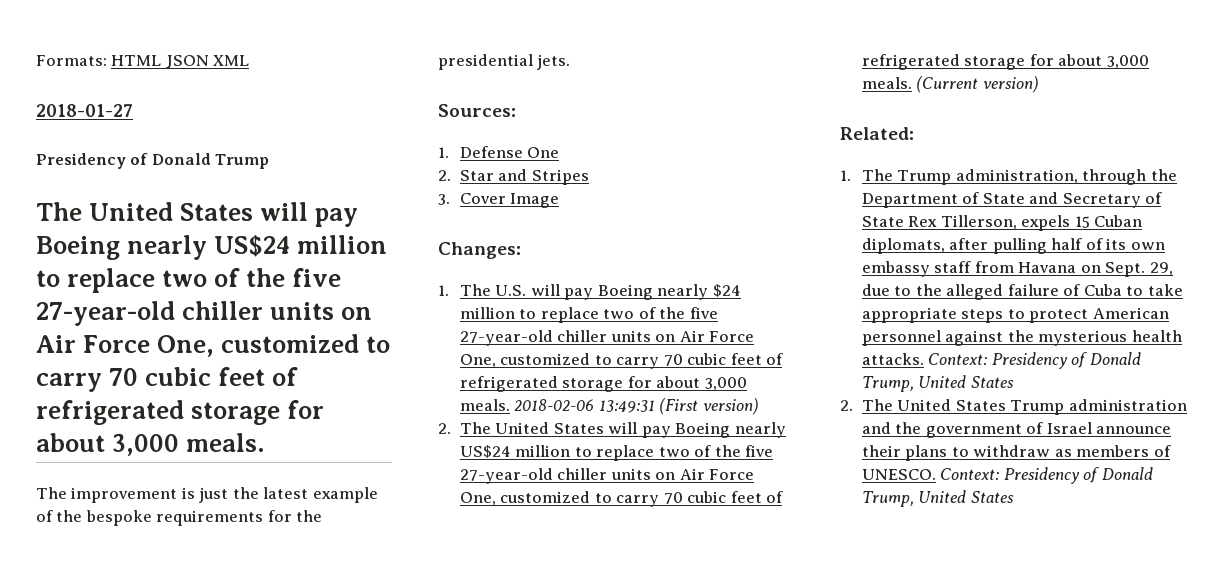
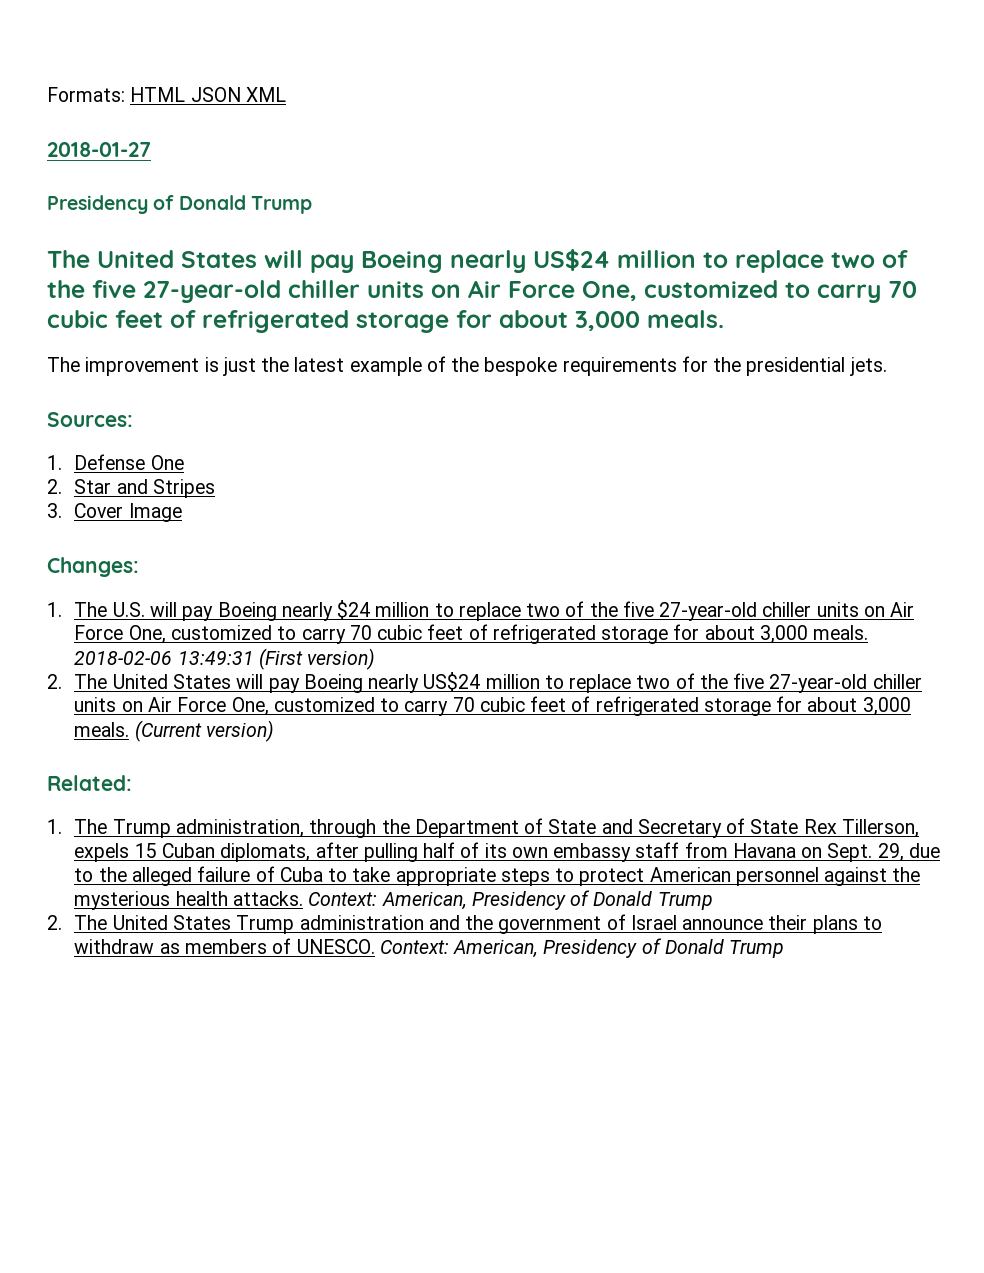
- 29, due to the alleged failure of Cuba to take appropriate steps to protect American personnel against the mysterious health attacks. Context: Presidency of Donald Trump, United States
+ 29, due to the alleged failure of Cuba to take appropriate steps to protect American personnel against the mysterious health attacks. Context: American, Presidency of Donald Trump
- 2. The United States Trump administration and the government of Israel announce their plans to withdraw as members of UNESCO. Context: Presidency of Donald Trump, United States
+ 2. The United States Trump administration and the government of Israel announce their plans to withdraw as members of UNESCO. Context: American, Presidency of Donald Trump

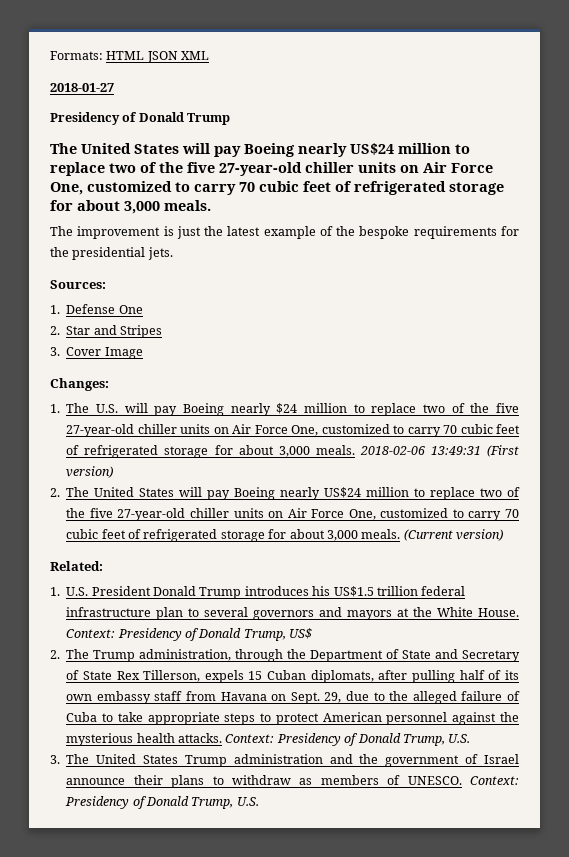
- 1. The Trump administration, through the Department of State and Secretary of State Rex Tillerson, expels 15 Cuban diplomats, after pulling half of its own embassy staff from Havana on Sept.
+ 1. U.S. President Donald Trump introduces his US$1.5 trillion federal infrastructure plan to several governors and mayors at the White House. Context: Presidency of Donald Trump, US$
+ 2. The Trump administration, through the Department of State and Secretary of State Rex Tillerson, expels 15 Cuban diplomats, after pulling half of its own embassy staff from Havana on Sept.
- 29, due to the alleged failure of Cuba to take appropriate steps to protect American personnel against the mysterious health attacks. Context: American, Presidency of Donald Trump
- 2. The United States Trump administration and the government of Israel announce their plans to withdraw as members of UNESCO. Context: American, Presidency of Donald Trump
+ 29, due to the alleged failure of Cuba to take appropriate steps to protect American personnel against the mysterious health attacks. Context: Presidency of Donald Trump, U.S.
+ 3. The United States Trump administration and the government of Israel announce their plans to withdraw as members of UNESCO. Context: Presidency of Donald Trump, U.S.

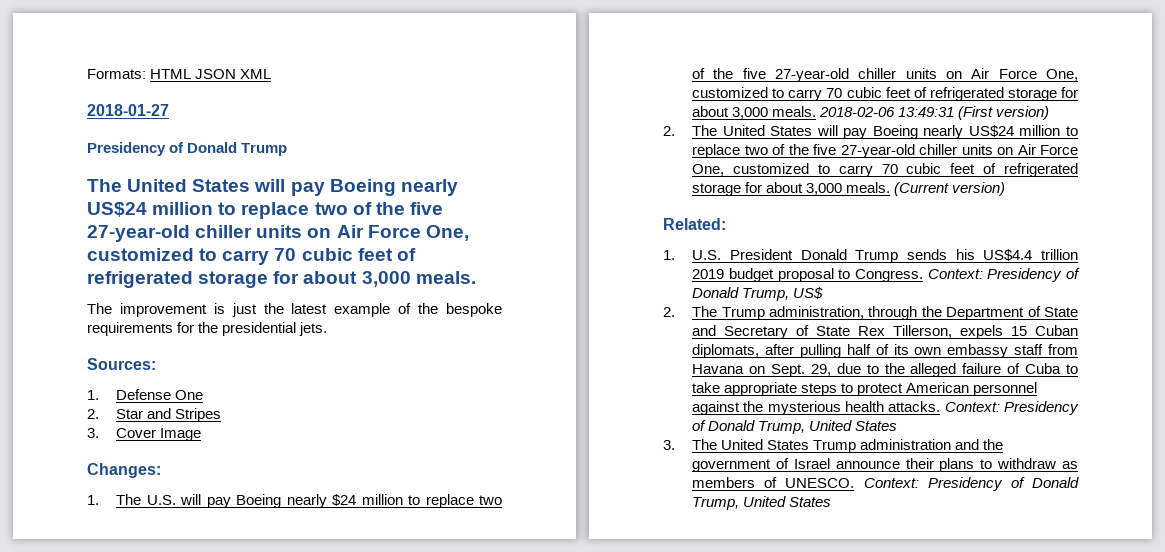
- 1. U.S. President Donald Trump introduces his US$1.5 trillion federal infrastructure plan to several governors and mayors at the White House.
+ 1. U.S. President Donald Trump sends his US$4.4 trillion 2019 budget proposal to Congress.
- 29, due to the alleged failure of Cuba to take appropriate steps to protect American personnel against the mysterious health attacks. Context: Presidency of Donald Trump, U.S.
+ 29, due to the alleged failure of Cuba to take appropriate steps to protect American personnel against the mysterious health attacks. Context: Presidency of Donald Trump, United States
- 3. The United States Trump administration and the government of Israel announce their plans to withdraw as members of UNESCO. Context: Presidency of Donald Trump, U.S.
+ 3. The United States Trump administration and the government of Israel announce their plans to withdraw as members of UNESCO. Context: Presidency of Donald Trump, United States

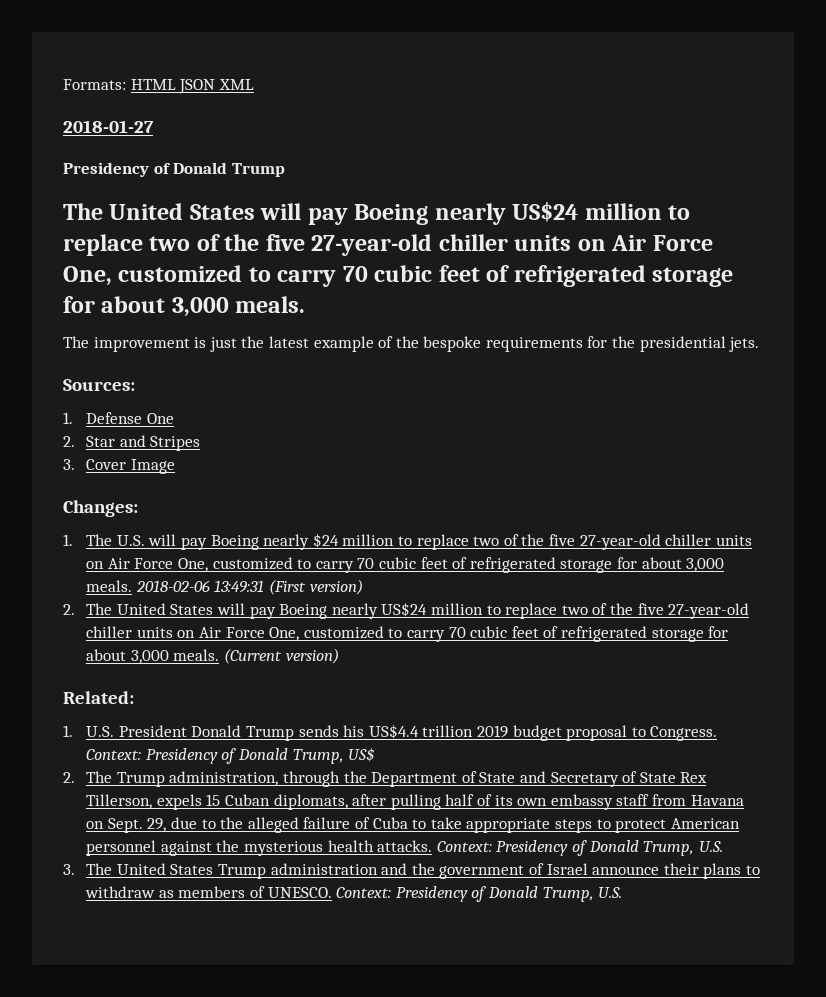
- 29, due to the alleged failure of Cuba to take appropriate steps to protect American personnel against the mysterious health attacks. Context: Presidency of Donald Trump, United States
+ 29, due to the alleged failure of Cuba to take appropriate steps to protect American personnel against the mysterious health attacks. Context: Presidency of Donald Trump, U.S.
- 3. The United States Trump administration and the government of Israel announce their plans to withdraw as members of UNESCO. Context: Presidency of Donald Trump, United States
+ 3. The United States Trump administration and the government of Israel announce their plans to withdraw as members of UNESCO. Context: Presidency of Donald Trump, U.S.

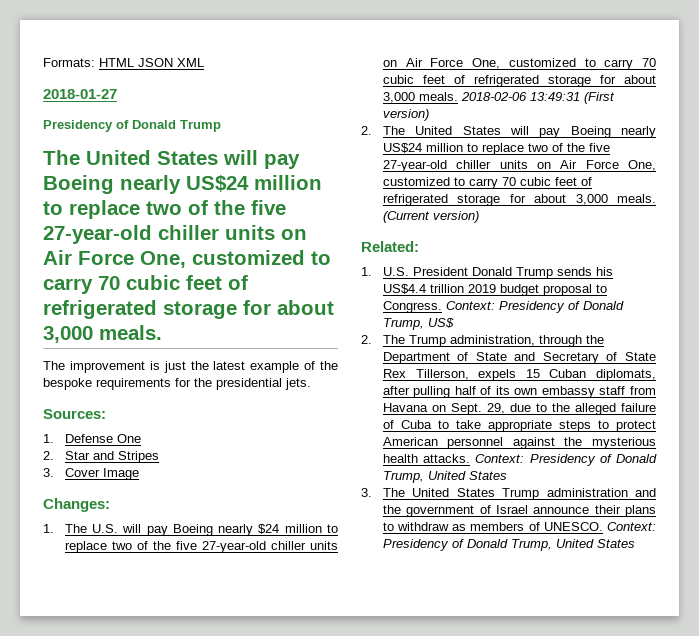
- 29, due to the alleged failure of Cuba to take appropriate steps to protect American personnel against the mysterious health attacks. Context: Presidency of Donald Trump, U.S.
+ 29, due to the alleged failure of Cuba to take appropriate steps to protect American personnel against the mysterious health attacks. Context: Presidency of Donald Trump, United States
- 3. The United States Trump administration and the government of Israel announce their plans to withdraw as members of UNESCO. Context: Presidency of Donald Trump, U.S.
+ 3. The United States Trump administration and the government of Israel announce their plans to withdraw as members of UNESCO. Context: Presidency of Donald Trump, United States

